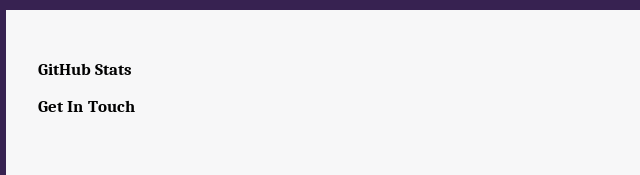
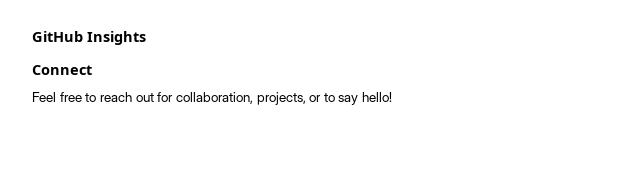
- GitHub Stats
- Get In Touch
+ GitHub Insights
+ Connect
+ Feel free to reach out for collaboration, projects, or to say hello!

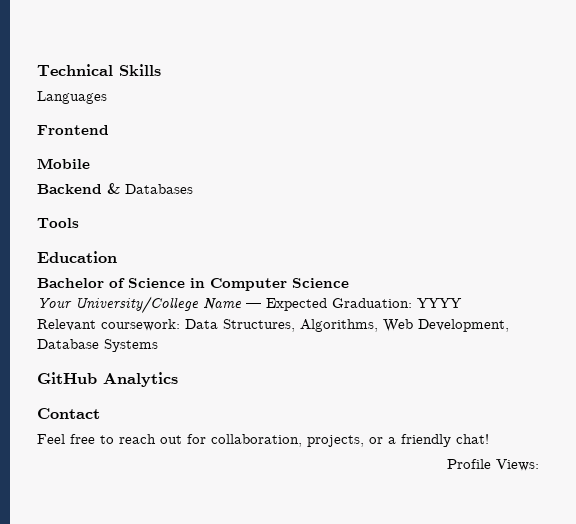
- GitHub Insights
- Connect
+ Technical Skills
+ Languages
+ Frontend
+ Mobile
+ Backend & Databases
+ Tools
+ Education
+ Bachelor of Science in Computer Science
+ Your University/College Name — Expected Graduation: YYYY
+ Relevant coursework: Data Structures, Algorithms, Web Development, Database Systems
+ GitHub Analytics
+ Contact
- Feel free to reach out for collaboration, projects, or to say hello!
+ Feel free to reach out for collaboration, projects, or a friendly chat!
+ Profile Views:

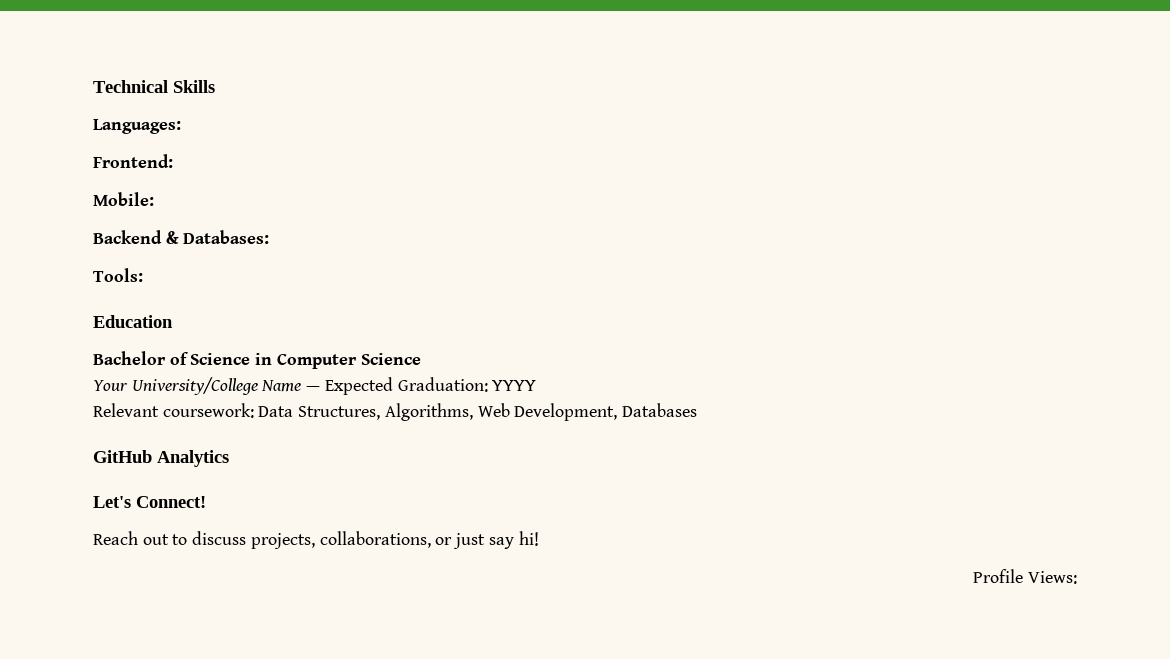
- Languages
- Frontend
- Mobile
+ Languages:
+ Frontend:
+ Mobile:
- Backend & Databases
- Tools
+ Backend & Databases:
+ Tools:
- Relevant coursework: Data Structures, Algorithms, Web Development, Database Systems
+ Relevant coursework: Data Structures, Algorithms, Web Development, Databases
- Contact
- Feel free to reach out for collaboration, projects, or a friendly chat!
+ Let's Connect!
+ Reach out to discuss projects, collaborations, or just say hi!

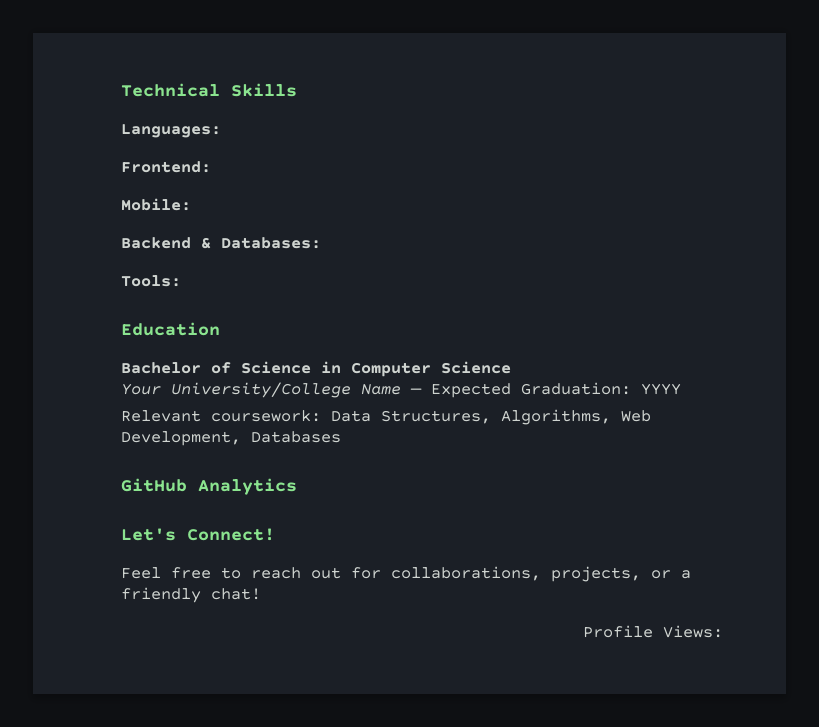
- Reach out to discuss projects, collaborations, or just say hi!
+ Feel free to reach out for collaborations, projects, or a friendly chat!

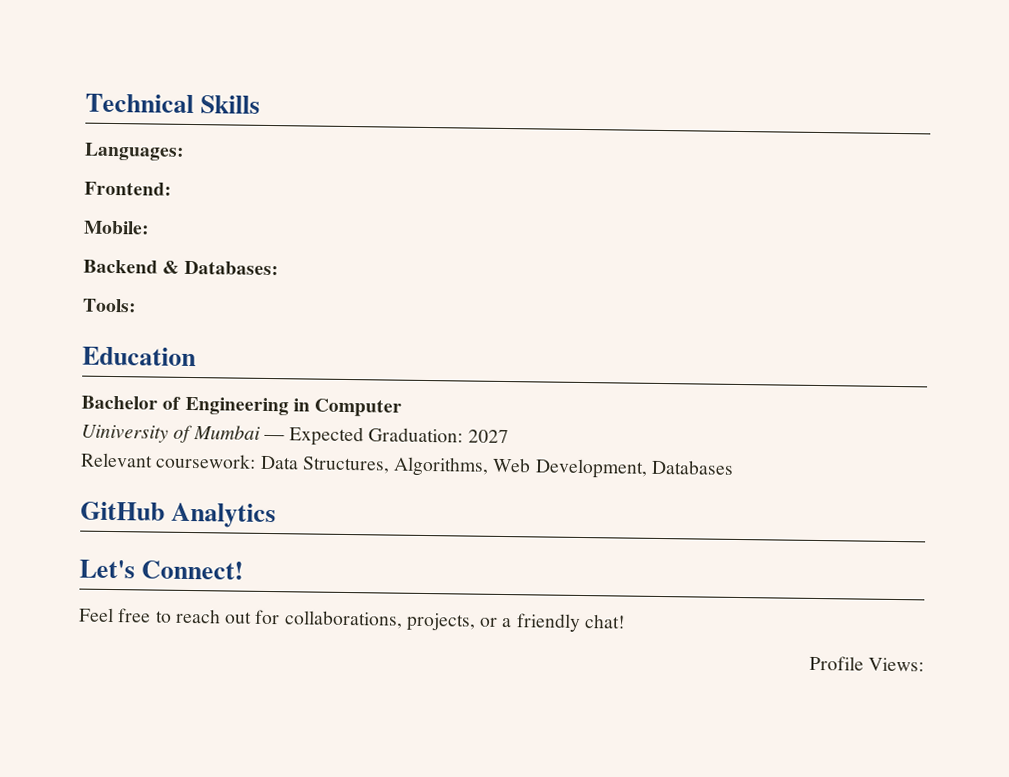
- Bachelor of Science in Computer Science
- Your University/College Name — Expected Graduation: YYYY
+ Bachelor of Engineering in Computer
+ Uiniversity of Mumbai — Expected Graduation: 2027

